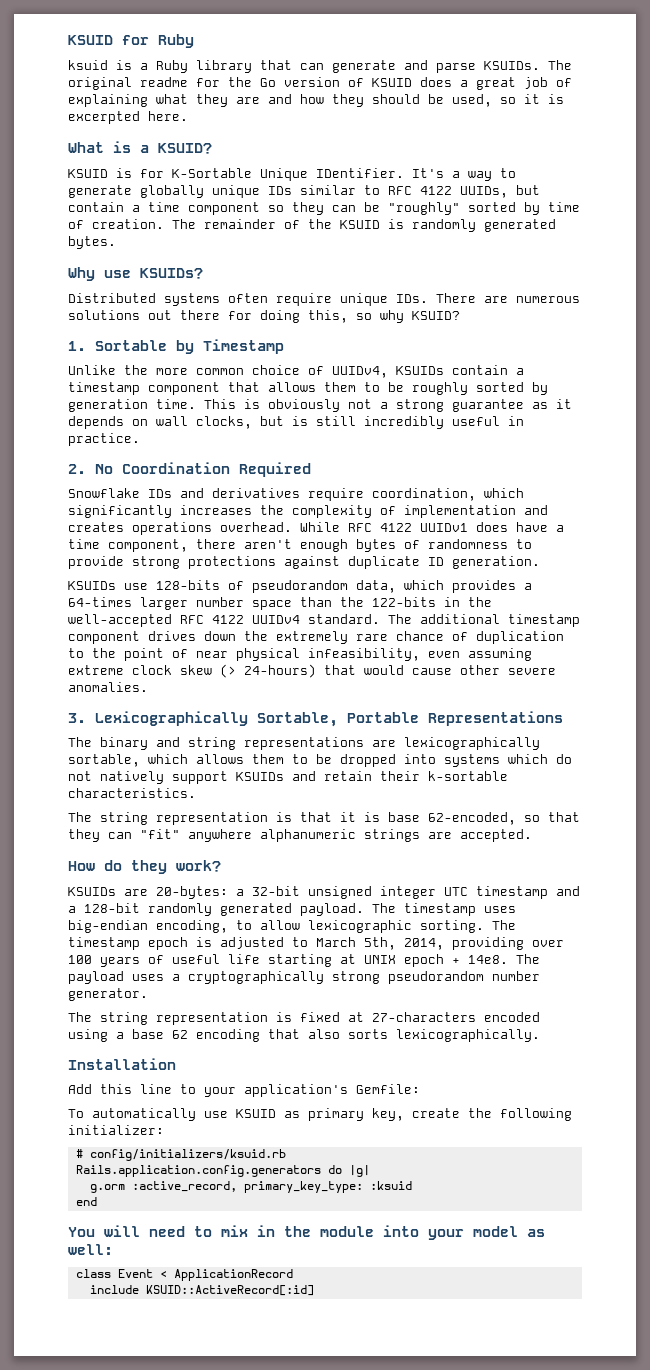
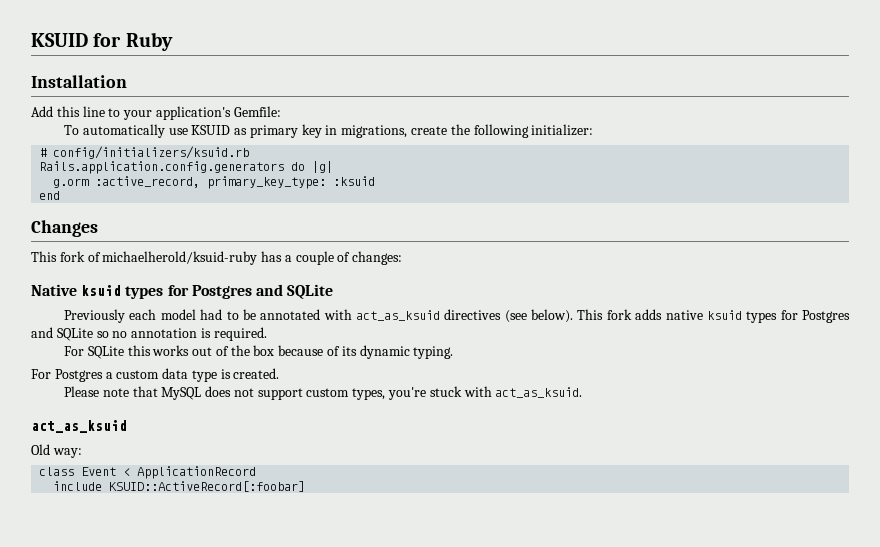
- ksuid is a Ruby library that can generate and parse KSUIDs. The original readme for the Go version of KSUID does a great job of explaining what they are and how they should be used, so it is excerpted here.
- What is a KSUID?
- KSUID is for K-Sortable Unique IDentifier. It's a way to generate globally unique IDs similar to RFC 4122 UUIDs, but contain a time component so they can be "roughly" sorted by time of creation. The remainder of the KSUID is randomly generated bytes.
- Why use KSUIDs?
- Distributed systems often require unique IDs. There are numerous solutions out there for doing this, so why KSUID?
- 1. Sortable by Timestamp
- Unlike the more common choice of UUIDv4, KSUIDs contain a timestamp component that allows them to be roughly sorted by generation time. This is obviously not a strong guarantee as it depends on wall clocks, but is still incredibly useful in practice.
- 2. No Coordination Required
- Snowflake IDs and derivatives require coordination, which significantly increases the complexity of implementation and creates operations overhead. While RFC 4122 UUIDv1 does have a time component, there aren't enough bytes of randomness to provide strong protections against duplicate ID generation.
- KSUIDs use 128-bits of pseudorandom data, which provides a 64-times larger number space than the 122-bits in the well-accepted RFC 4122 UUIDv4 standard. The additional timestamp component drives down the extremely rare chance of duplication to the point of near physical infeasibility, even assuming extreme clock skew (> 24-hours) that would cause other severe anomalies.
- 3. Lexicographically Sortable, Portable Representations
- The binary and string representations are lexicographically sortable, which allows them to be dropped into systems which do not natively support KSUIDs and retain their k-sortable characteristics.
- The string representation is that it is base 62-encoded, so that they can "fit" anywhere alphanumeric strings are accepted.
- How do they work?
- KSUIDs are 20-bytes: a 32-bit unsigned integer UTC timestamp and a 128-bit randomly generated payload. The timestamp uses big-endian encoding, to allow lexicographic sorting. The timestamp epoch is adjusted to March 5th, 2014, providing over 100 years of useful life starting at UNIX epoch + 14e8. The payload uses a cryptographically strong pseudorandom number generator.
- The string representation is fixed at 27-characters encoded using a base 62 encoding that also sorts lexicographically.
- To automatically use KSUID as primary key, create the following initializer:
+ To automatically use KSUID as primary key in migrations, create the following initializer:
- You will need to mix in the module into your model as well:
+ Changes
+ This fork of michaelherold/ksuid-ruby has a couple of changes:
+ Native ksuid types for Postgres and SQLite
+ Previously each model had to be annotated with act_as_ksuid directives (see below). This fork adds native ksuid types for Postgres and SQLite so no annotation is required.
+ For SQLite this works out of the box because of its dynamic typing.
+ For Postgres a custom data type is created.
+ Please note that MySQL does not support custom types, you're stuck with act_as_ksuid.
+ act_as_ksuid
+ Old way:
- include KSUID::ActiveRecord[:id]
+ include KSUID::ActiveRecord[:foobar]

